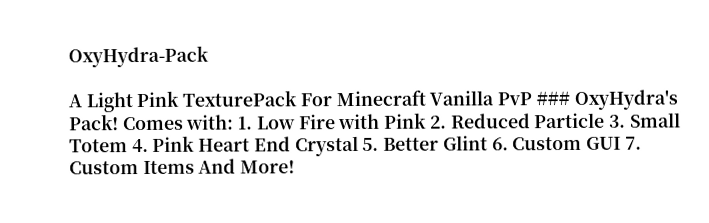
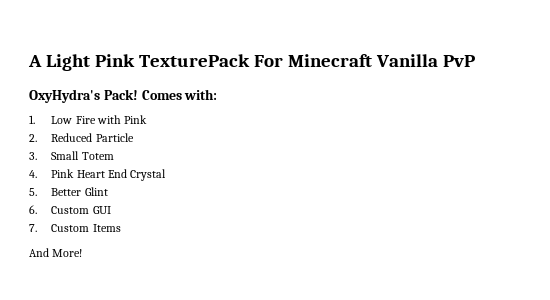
- OxyHydra-Pack
- A Light Pink TexturePack For Minecraft Vanilla PvP ### OxyHydra's Pack!
+ A Light Pink TexturePack For Minecraft Vanilla PvP
+ OxyHydra's Pack!
- Comes with: 1. Low Fire with Pink 2. Reduced Particle 3. Small Totem 4. Pink Heart End Crystal 5. Better Glint 6. Custom GUI 7. Custom Items And More!
+ Comes with:
+ 1. Low Fire with Pink
+ 2. Reduced Particle
+ 3. Small Totem
+ 4. Pink Heart End Crystal
+ 5. Better Glint
+ 6. Custom GUI
+ 7. Custom Items
+ And More!

